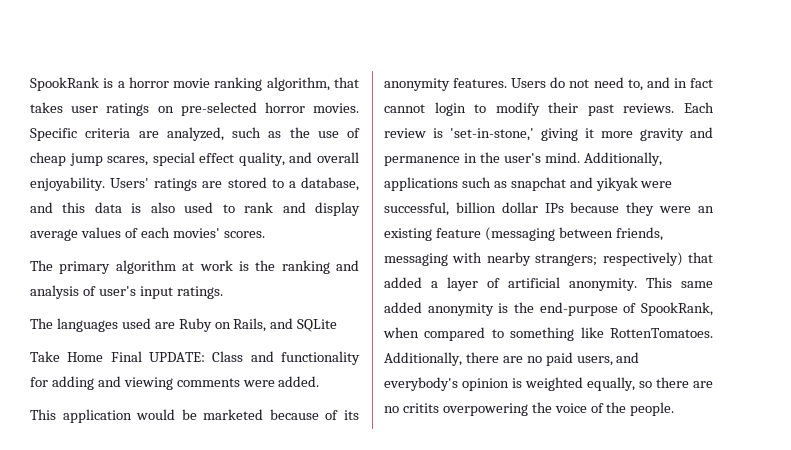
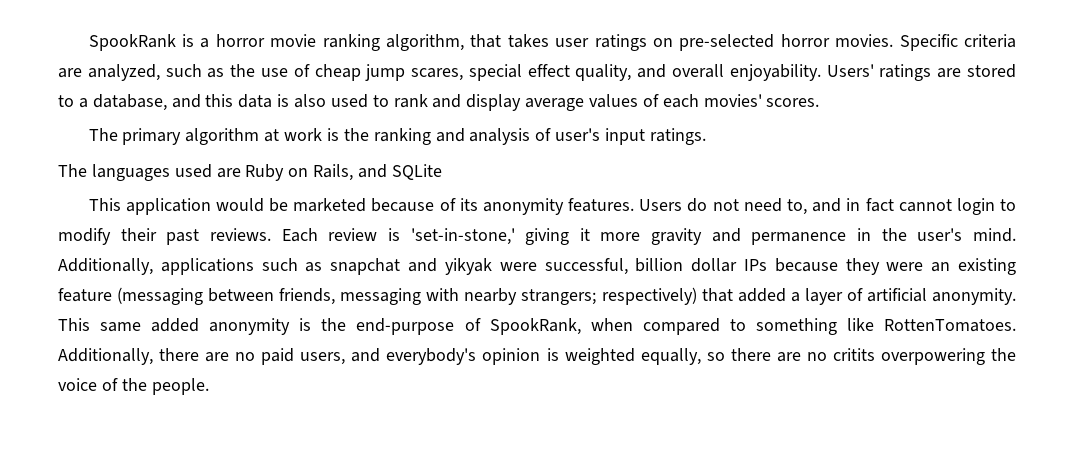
- Take Home Final UPDATE: Class and functionality for adding and viewing comments were added.

